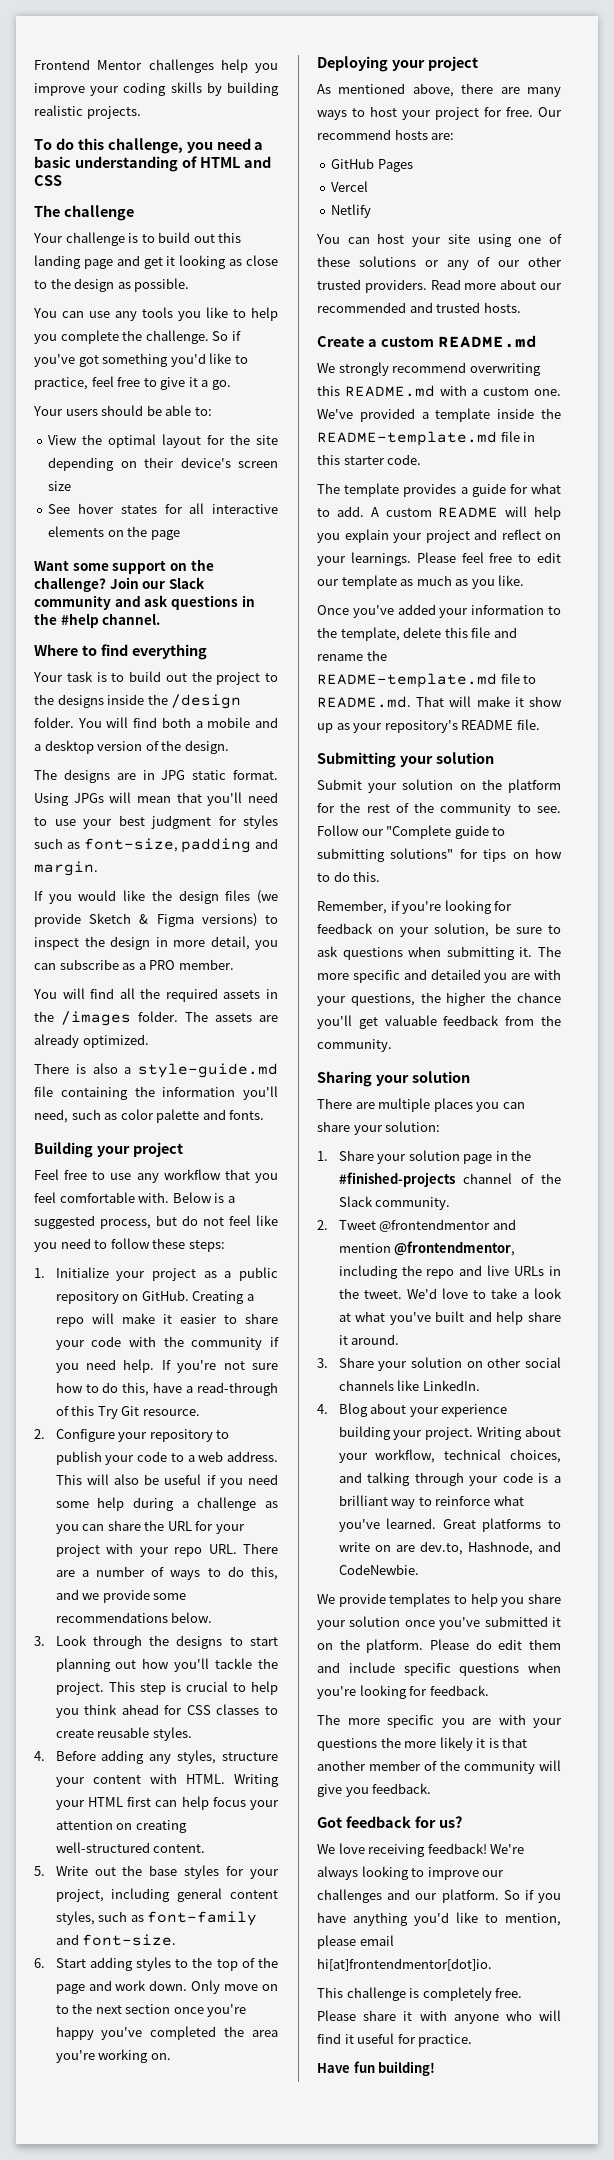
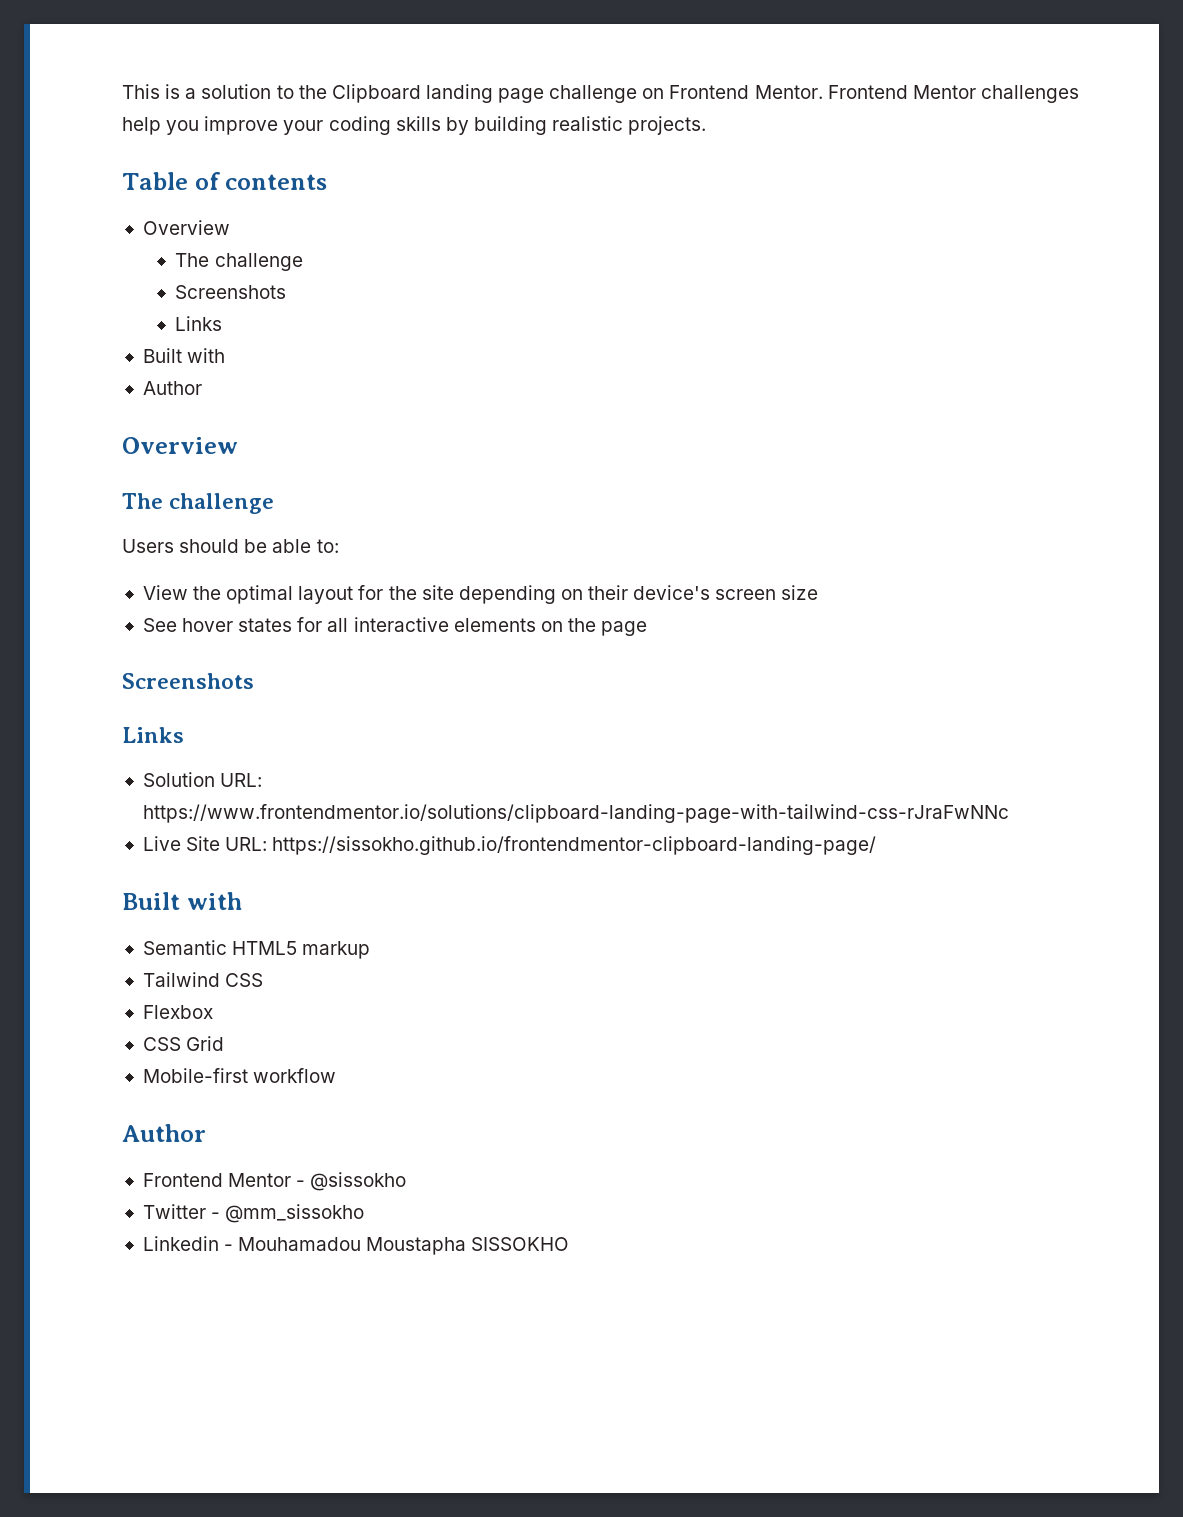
+ This is a solution to the Clipboard landing page challenge on Frontend Mentor.
- To do this challenge, you need a basic understanding of HTML and CSS
+ Table of contents
+ Overview
  The challenge
- Your challenge is to build out this landing page and get it looking as close to the design as possible.
- You can use any tools you like to help you complete the challenge. So if you've got something you'd like to practice, feel free to give it a go.
- Your users should be able to:
+ Screenshots
+ Links
+ Built with
+ Author
+ Overview
+ The challenge
+ Users should be able to:
  See hover states for all interactive elements on the page
- Want some support on the challenge? Join our Slack community and ask questions in the #help channel.
- Where to find everything
- Your task is to build out the project to the designs inside the /design folder. You will find both a mobile and a desktop version of the design.
- The designs are in JPG static format. Using JPGs will mean that you'll need to use your best judgment for styles such as font-size, padding and margin.
- If you would like the design files (we provide Sketch & Figma versions) to inspect the design in more detail, you can subscribe as a PRO member.
- You will find all the required assets in the /images folder. The assets are already optimized.
- There is also a style-guide.md file containing the information you'll need, such as color palette and fonts.
- Building your project
- Feel free to use any workflow that you feel comfortable with. Below is a suggested process, but do not feel like you need to follow these steps:
- 1. Initialize your project as a public repository on GitHub. Creating a repo will make it easier to share your code with the community if you need help. If you're not sure how to do this, have a read-through of this Try Git resource.
- 2. Configure your repository to publish your code to a web address. This will also be useful if you need some help during a challenge as you can share the URL for your project with your repo URL. There are a number of ways to do this, and we provide some recommendations below.
- 3. Look through the designs to start planning out how you'll tackle the project. This step is crucial to help you think ahead for CSS classes to create reusable styles.
- 4. Before adding any styles, structure your content with HTML. Writing your HTML first can help focus your attention on creating well-structured content.
- 5. Write out the base styles for your project, including general content styles, such as font-family and font-size.
- 6. Start adding styles to the top of the page and work down. Only move on to the next section once you're happy you've completed the area you're working on.
- Deploying your project
- As mentioned above, there are many ways to host your project for free. Our recommend hosts are:
- GitHub Pages
- Vercel
- Netlify
- You can host your site using one of these solutions or any of our other trusted providers. Read more about our recommended and trusted hosts.
- Create a custom README.md
- We strongly recommend overwriting this README.md with a custom one. We've provided a template inside the README-template.md file in this starter code.
- The template provides a guide for what to add. A custom README will help you explain your project and reflect on your learnings. Please feel free to edit our template as much as you like.
- Once you've added your information to the template, delete this file and rename the README-template.md file to README.md. That will make it show up as your repository's README file.
- Submitting your solution
- Submit your solution on the platform for the rest of the community to see. Follow our "Complete guide to submitting solutions" for tips on how to do this.
- Remember, if you're looking for feedback on your solution, be sure to ask questions when submitting it. The more specific and detailed you are with your questions, the higher the chance you'll get valuable feedback from the community.
- Sharing your solution
- There are multiple places you can share your solution:
- 1. Share your solution page in the #finished-projects channel of the Slack community.
- 2. Tweet @frontendmentor and mention @frontendmentor, including the repo and live URLs in the tweet. We'd love to take a look at what you've built and help share it around.
- 3. Share your solution on other social channels like LinkedIn.
- 4. Blog about your experience building your project. Writing about your workflow, technical choices, and talking through your code is a brilliant way to reinforce what you've learned. Great platforms to write on are dev.to, Hashnode, and CodeNewbie.
- We provide templates to help you share your solution once you've submitted it on the platform. Please do edit them and include specific questions when you're looking for feedback.
- The more specific you are with your questions the more likely it is that another member of the community will give you feedback.
- Got feedback for us?
- We love receiving feedback! We're always looking to improve our challenges and our platform. So if you have anything you'd like to mention, please email hi[at]frontendmentor[dot]io.
- This challenge is completely free. Please share it with anyone who will find it useful for practice.
- Have fun building!
+ Screenshots
+ Links
+ Solution URL: https://www.frontendmentor.io/solutions/clipboard-landing-page-with-tailwind-css-rJraFwNNc
+ Live Site URL: https://sissokho.github.io/frontendmentor-clipboard-landing-page/
+ Built with
+ Semantic HTML5 markup
+ Tailwind CSS
+ Flexbox
+ CSS Grid
+ Mobile-first workflow
+ Author
+ Frontend Mentor - @sissokho
+ Twitter - @mm_sissokho
+ Linkedin - Mouhamadou Moustapha SISSOKHO

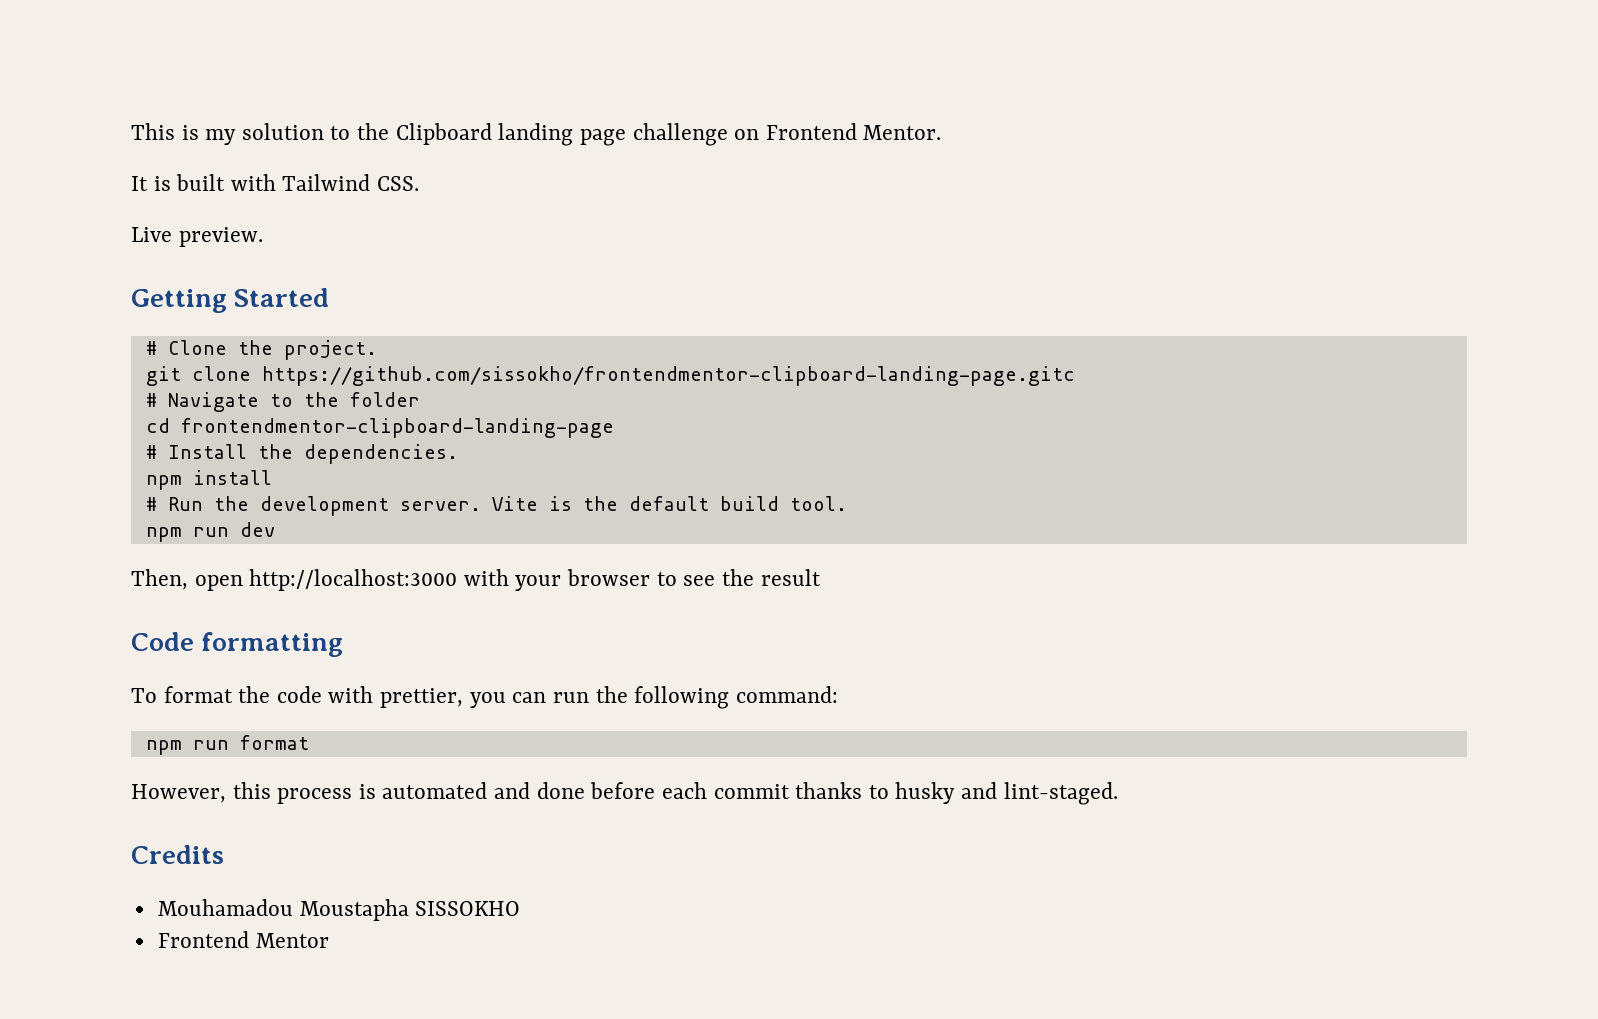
- This is a solution to the Clipboard landing page challenge on Frontend Mentor. Frontend Mentor challenges help you improve your coding skills by building realistic projects.
- Table of contents
- Overview
- The challenge
- Screenshots
- Links
- Built with
- Author
- Overview
- The challenge
- Users should be able to:
- View the optimal layout for the site depending on their device's screen size
- See hover states for all interactive elements on the page
- Screenshots
- Links
- Solution URL: https://www.frontendmentor.io/solutions/clipboard-landing-page-with-tailwind-css-rJraFwNNc
- Live Site URL: https://sissokho.github.io/frontendmentor-clipboard-landing-page/
- Built with
- Semantic HTML5 markup
- Tailwind CSS
- Flexbox
- CSS Grid
- Mobile-first workflow
- Author
- Frontend Mentor - @sissokho
- Twitter - @mm_sissokho
- Linkedin - Mouhamadou Moustapha SISSOKHO
+ This is my solution to the Clipboard landing page challenge on Frontend Mentor.
+ It is built with Tailwind CSS.
+ Live preview.
+ Getting Started
+ # Clone the project.
+ git clone https://github.com/sissokho/frontendmentor-clipboard-landing-page.gitc
+ # Navigate to the folder
+ cd frontendmentor-clipboard-landing-page
+ # Install the dependencies.
+ npm install
+ # Run the development server. Vite is the default build tool.
+ npm run dev
+ Then, open http://localhost:3000 with your browser to see the result
+ Code formatting
+ To format the code with prettier, you can run the following command:
+ npm run format
+ However, this process is automated and done before each commit thanks to husky and lint-staged.
+ Credits
+ Mouhamadou Moustapha SISSOKHO
+ Frontend Mentor

